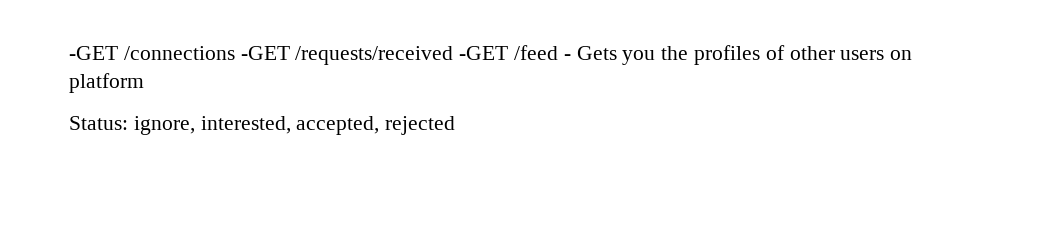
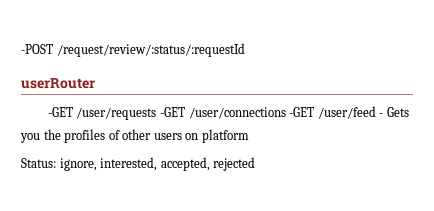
- -GET /connections -GET /requests/received -GET /feed - Gets you the profiles of other users on platform
+ -POST /request/review/:status/:requestId
+ userRouter
+ -GET /user/requests -GET /user/connections -GET /user/feed - Gets you the profiles of other users on platform

